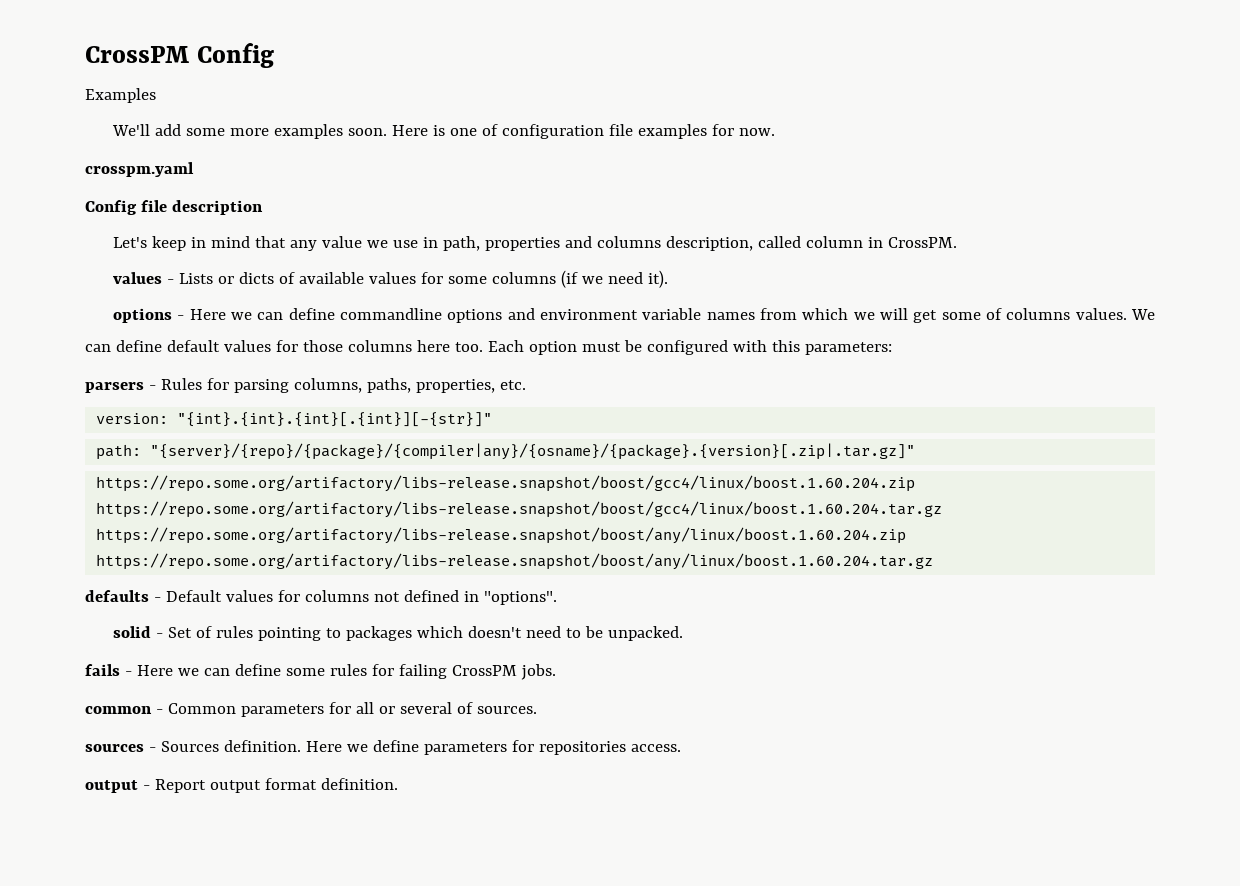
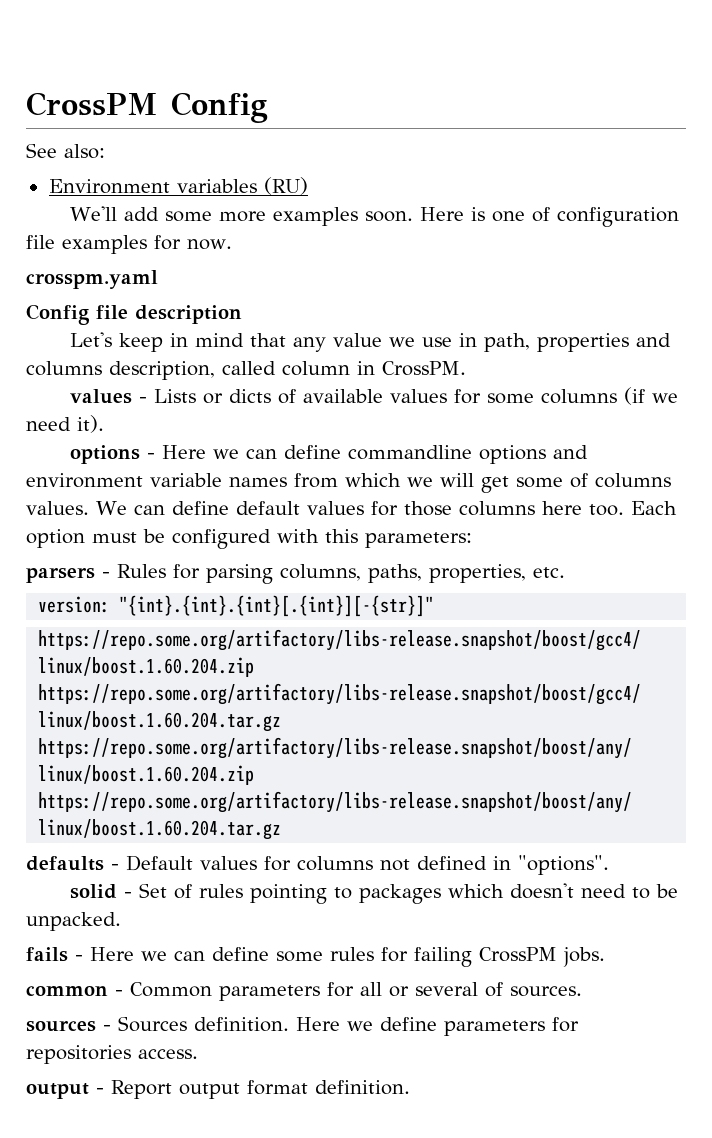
- Examples
+ See also:
+ Environment variables (RU)
- path: "{server}/{repo}/{package}/{compiler|any}/{osname}/{package}.{version}[.zip|.tar.gz]"

